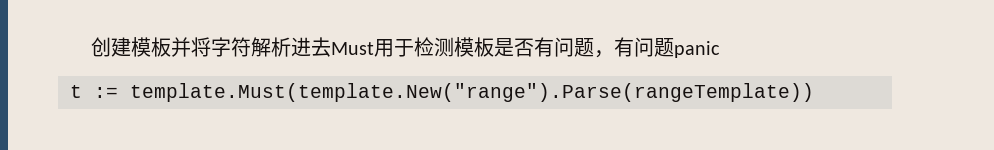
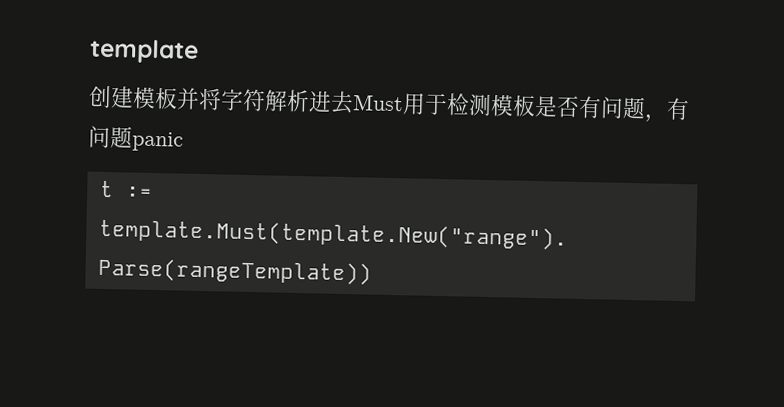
+ template

